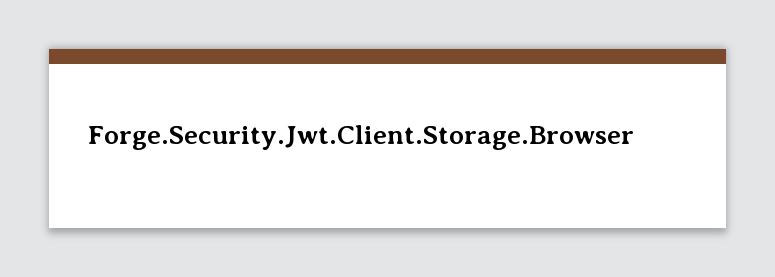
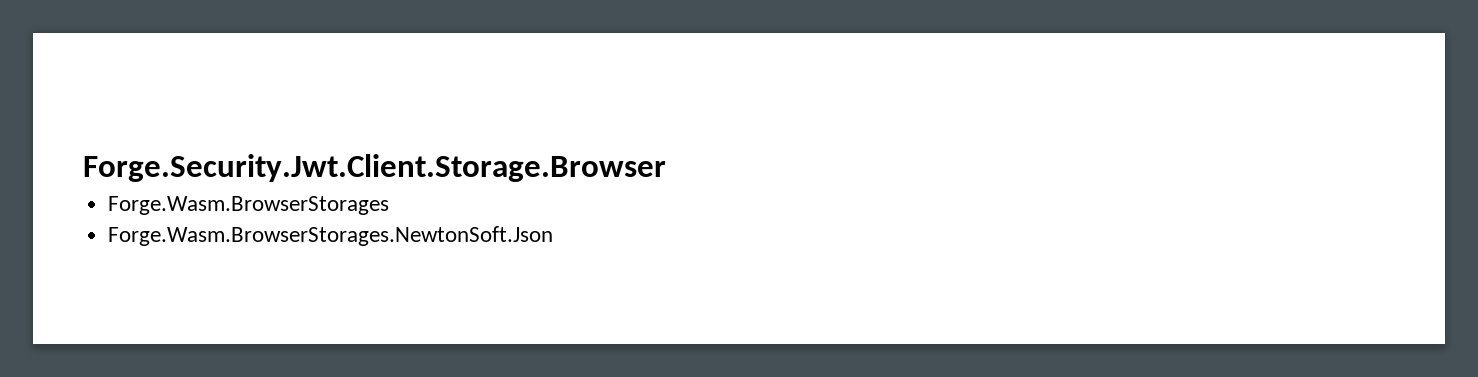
+ Forge.Wasm.BrowserStorages
+ Forge.Wasm.BrowserStorages.NewtonSoft.Json

